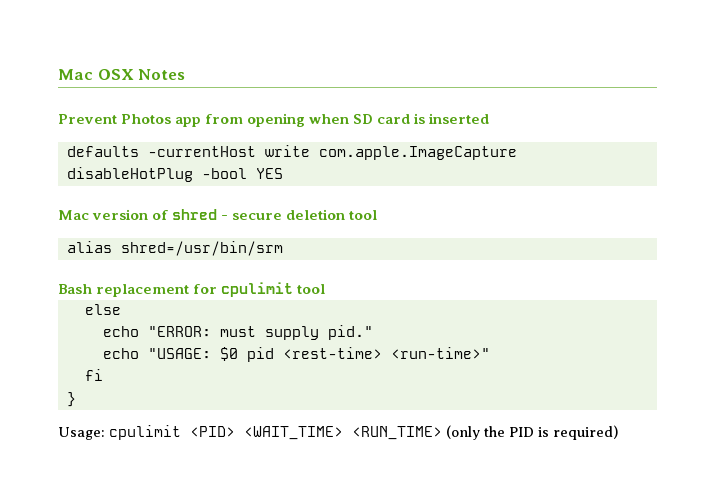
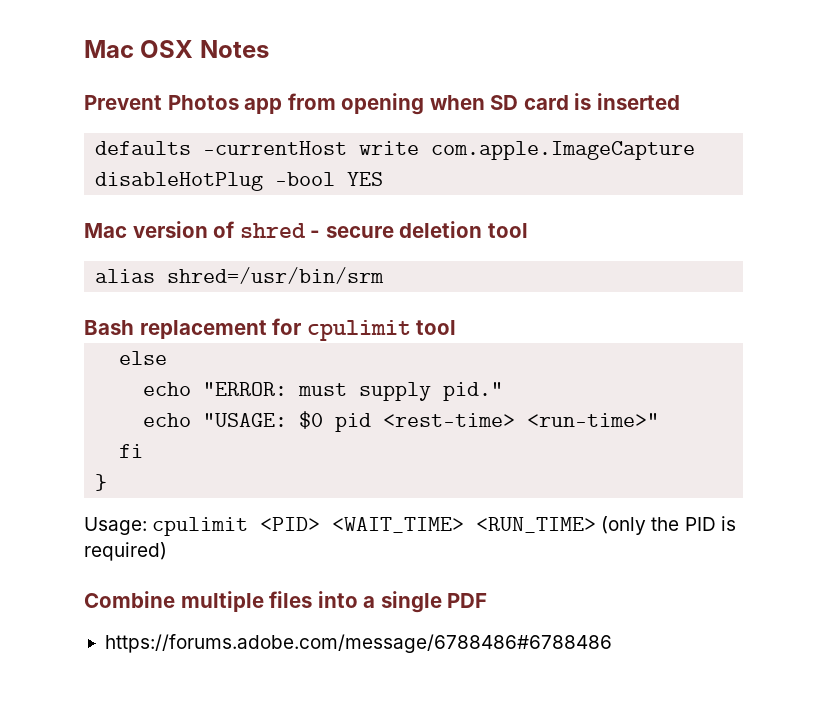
+ Combine multiple files into a single PDF
+ https://forums.adobe.com/message/6788486#6788486

